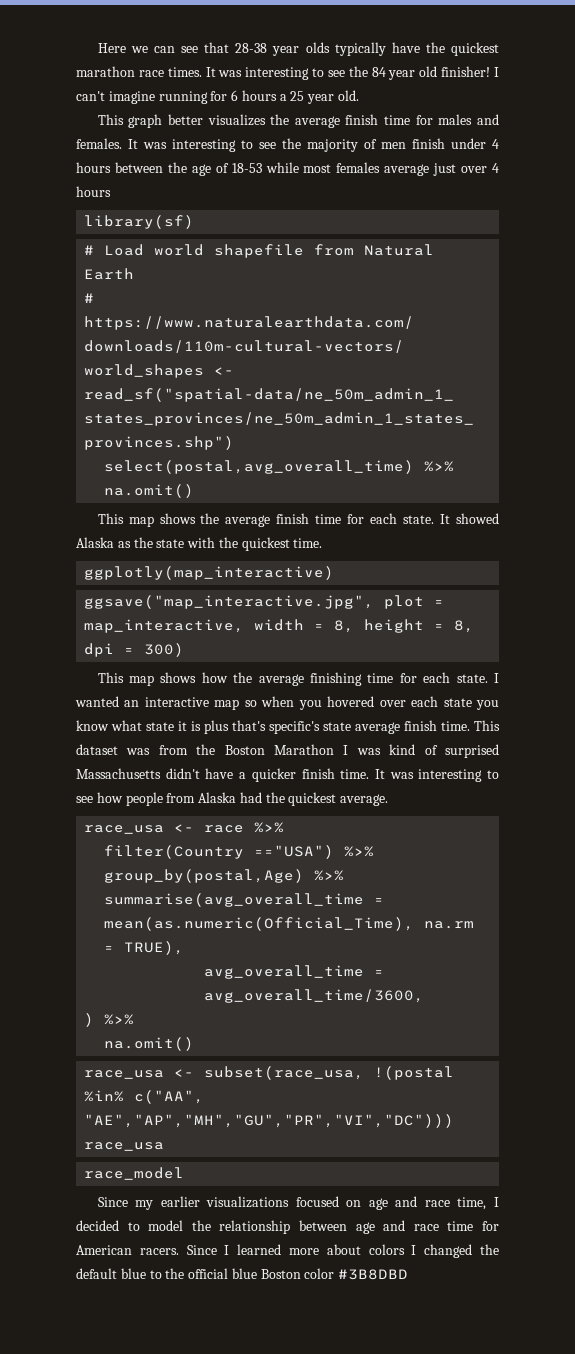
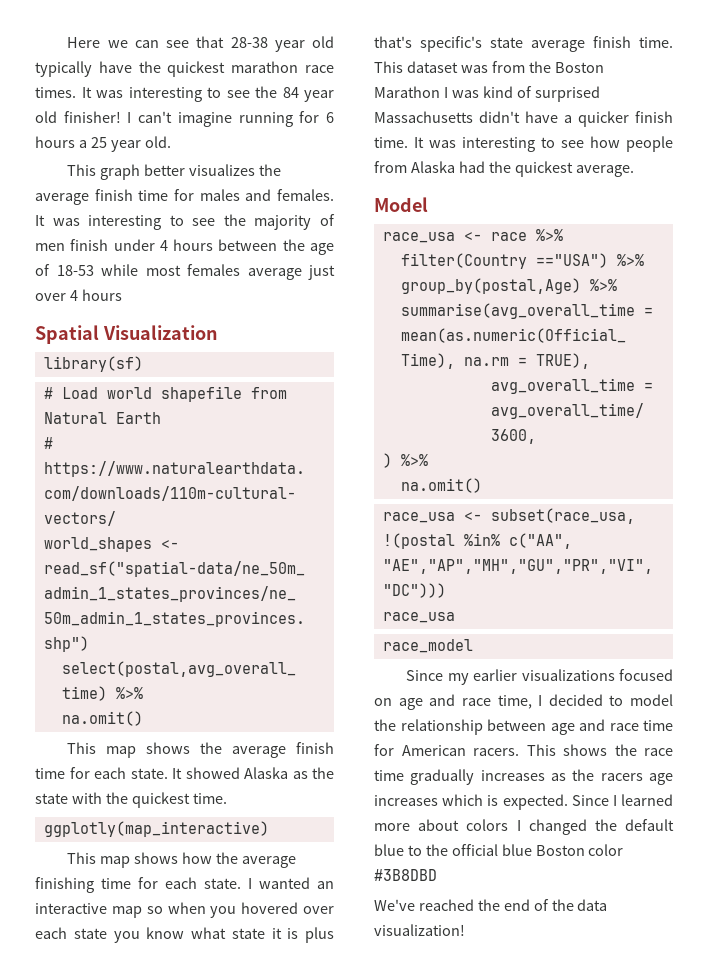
- Here we can see that 28-38 year olds typically have the quickest marathon race times.
+ Here we can see that 28-38 year old typically have the quickest marathon race times.
+ Spatial Visualization
- ggsave("map_interactive.jpg", plot = map_interactive, width = 8, height = 8, dpi = 300)
+ Model
+ This shows the race time gradually increases as the racers age increases which is expected.
+ We've reached the end of the data visualization!

